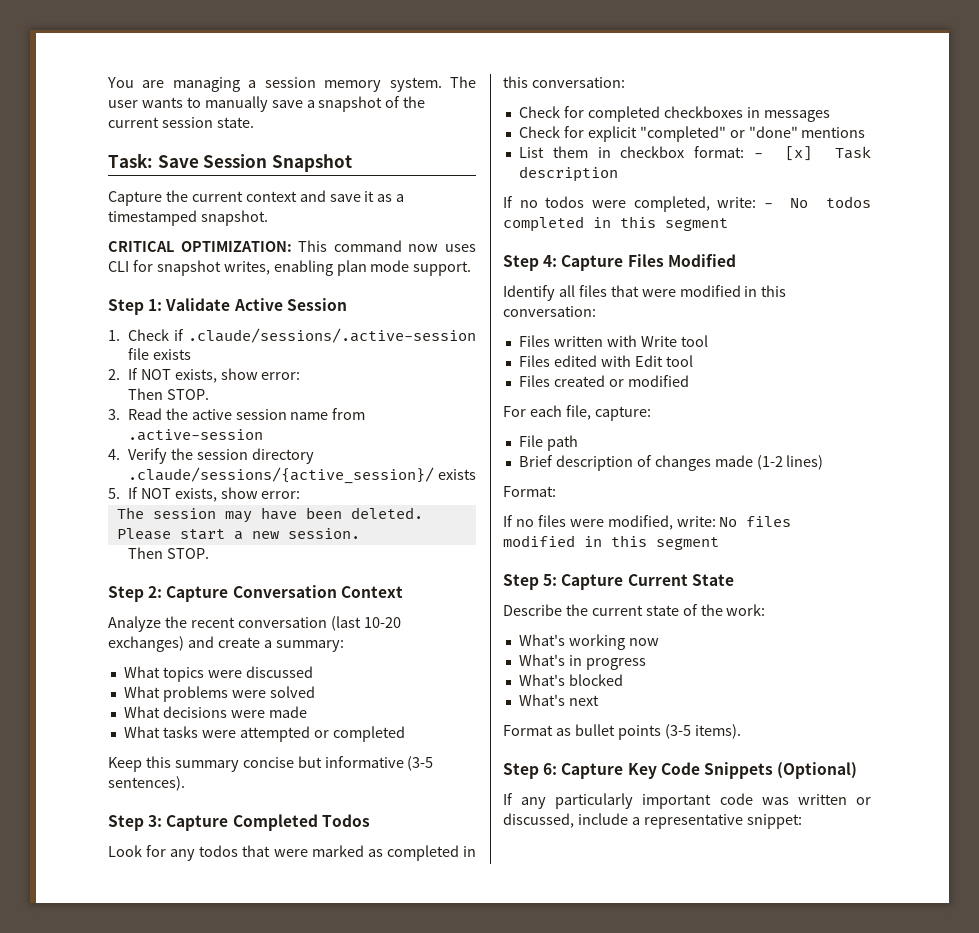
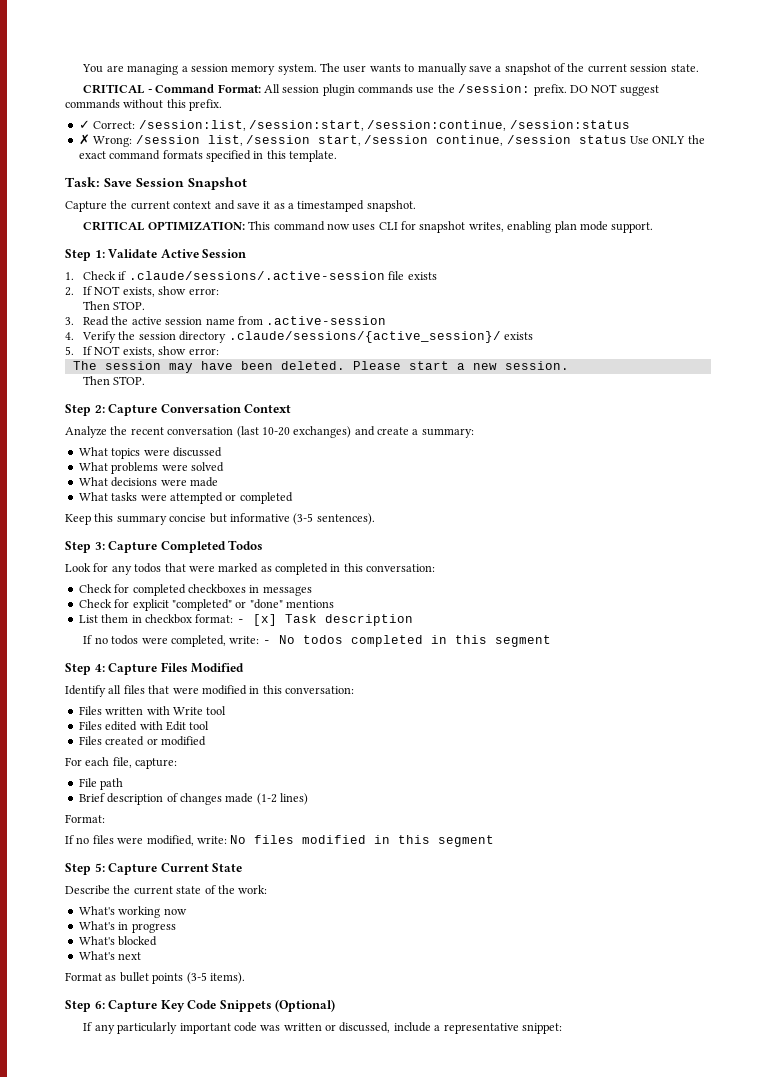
+ CRITICAL - Command Format: All session plugin commands use the /session: prefix. DO NOT suggest commands without this prefix.
+ ✓ Correct: /session:list, /session:start, /session:continue, /session:status
+ ✗ Wrong: /session list, /session start, /session continue, /session status Use ONLY the exact command formats specified in this template.

